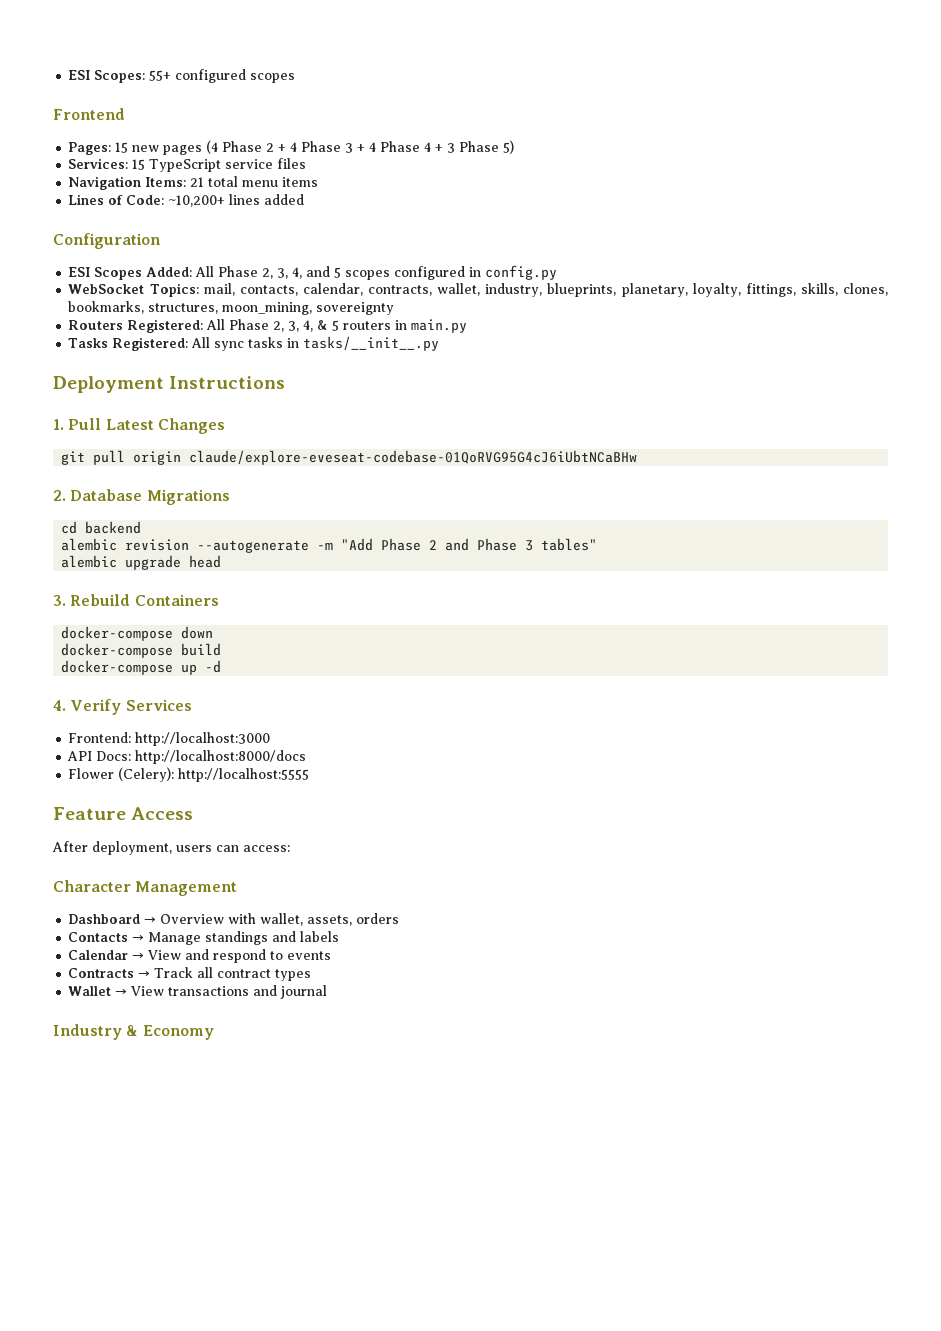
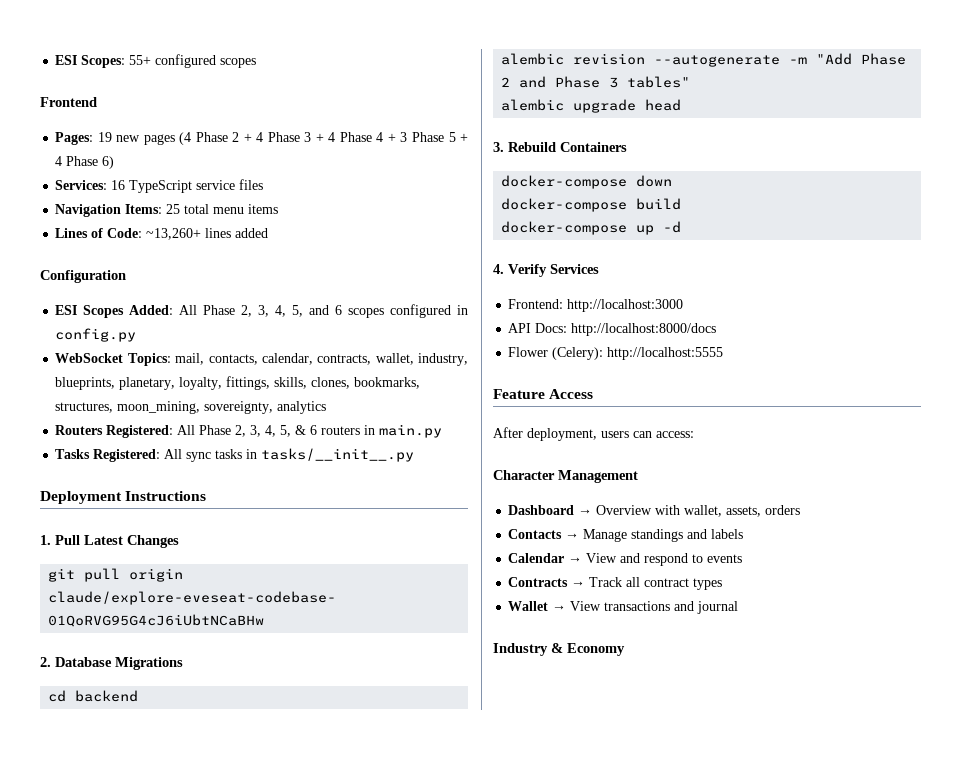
- Pages: 15 new pages (4 Phase 2 + 4 Phase 3 + 4 Phase 4 + 3 Phase 5)
+ Pages: 19 new pages (4 Phase 2 + 4 Phase 3 + 4 Phase 4 + 3 Phase 5 + 4 Phase 6)
- Services: 15 TypeScript service files
+ Services: 16 TypeScript service files
- Navigation Items: 21 total menu items
+ Navigation Items: 25 total menu items
- Lines of Code: ~10,200+ lines added
+ Lines of Code: ~13,260+ lines added
- ESI Scopes Added: All Phase 2, 3, 4, and 5 scopes configured in config.py
+ ESI Scopes Added: All Phase 2, 3, 4, 5, and 6 scopes configured in config.py
- WebSocket Topics: mail, contacts, calendar, contracts, wallet, industry, blueprints, planetary, loyalty, fittings, skills, clones, bookmarks, structures, moon_mining, sovereignty
+ WebSocket Topics: mail, contacts, calendar, contracts, wallet, industry, blueprints, planetary, loyalty, fittings, skills, clones, bookmarks, structures, moon_mining, sovereignty, analytics
- Routers Registered: All Phase 2, 3, 4, & 5 routers in main.py
+ Routers Registered: All Phase 2, 3, 4, 5, & 6 routers in main.py

